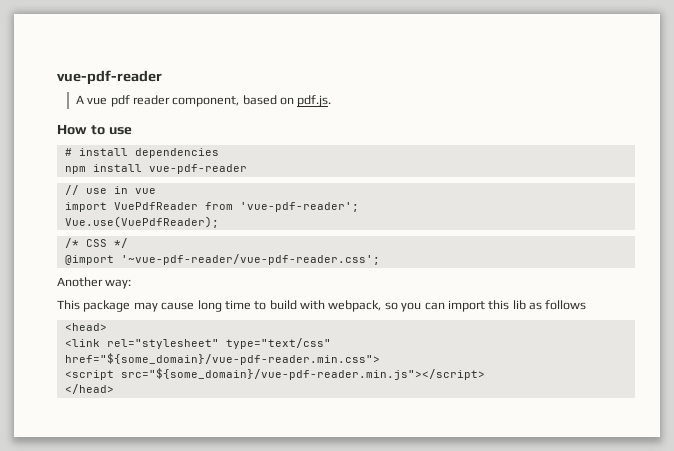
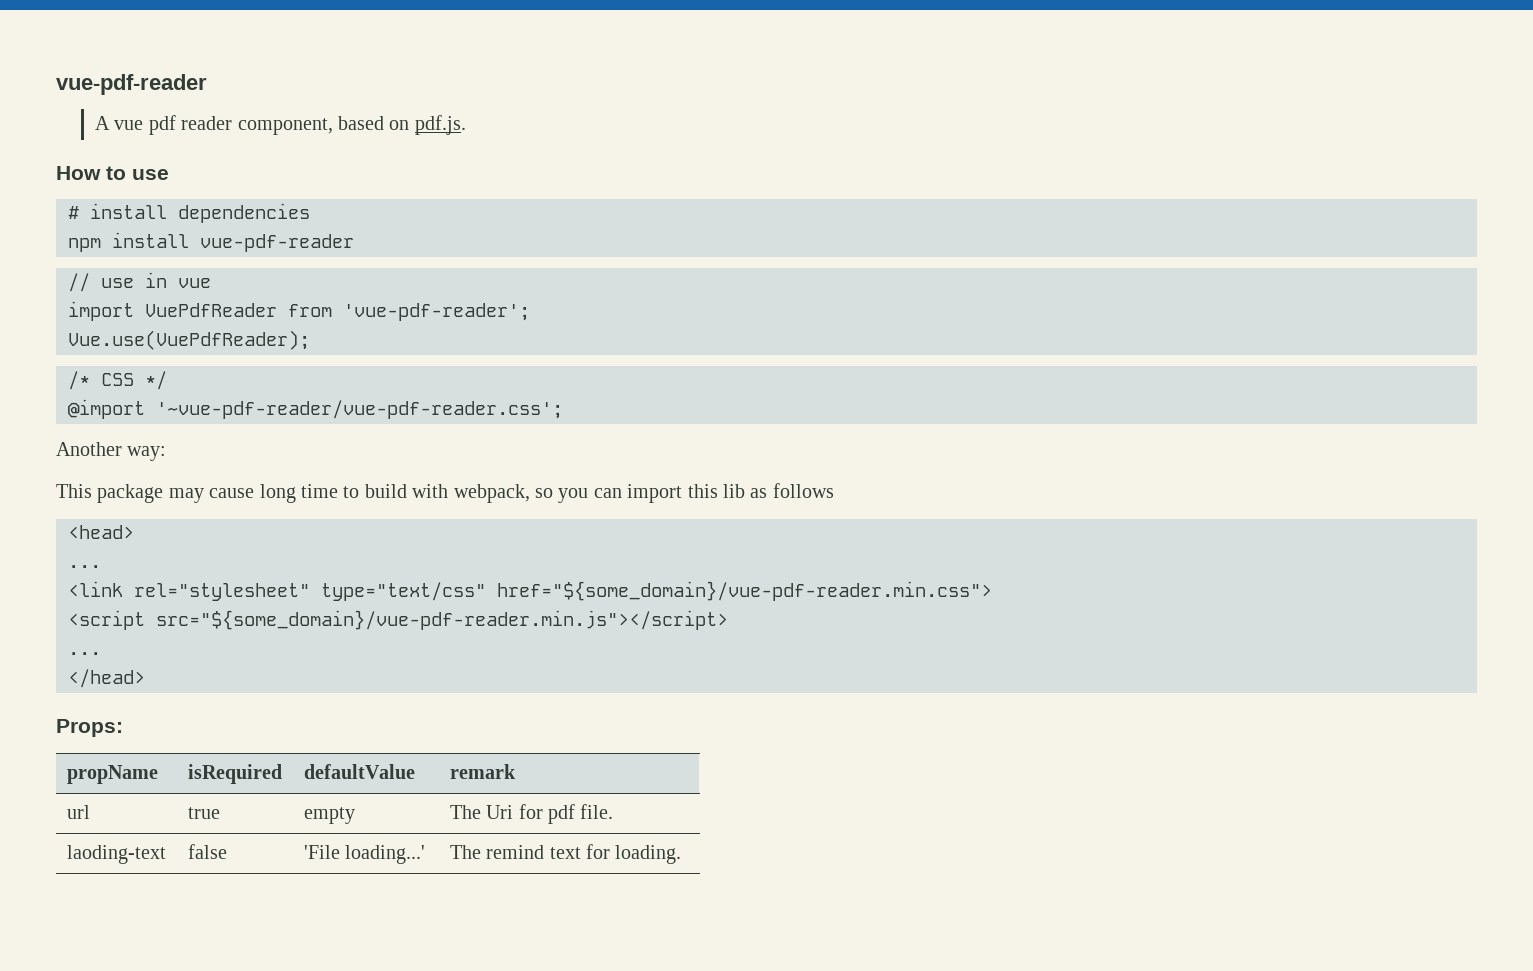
  <head>
+ ...
  <script src="${some_domain}/vue-pdf-reader.min.js"></script>
+ ...
+ Props:
+ propName | isRequired | defaultValue | remark
+ url | true | empty | The Uri for pdf file.
+ laoding-text | false | 'File loading...' | The remind text for loading.

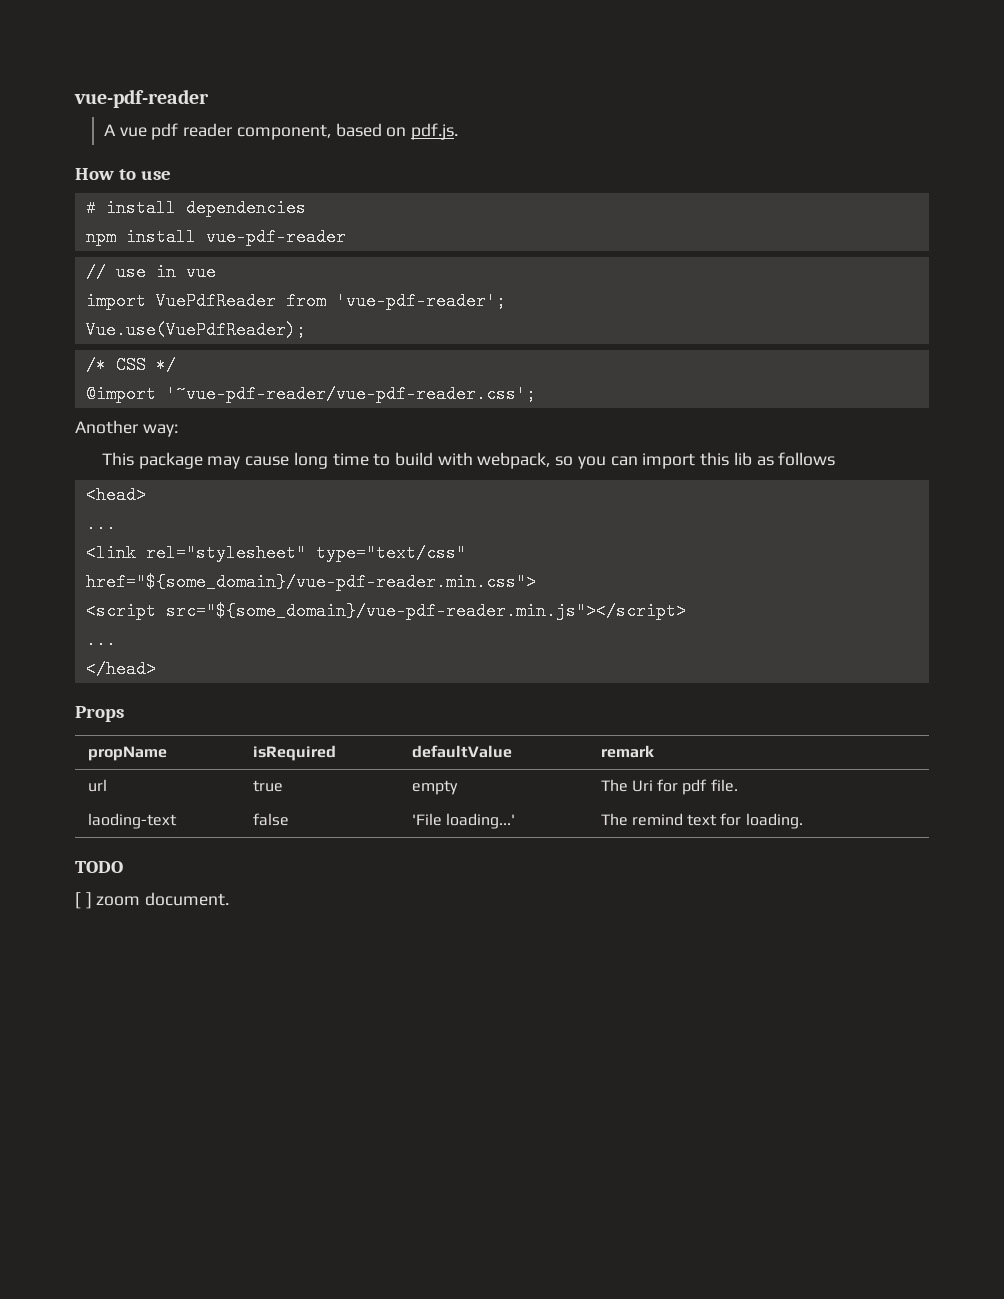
- Props:
+ Props
+ TODO
+ [ ] zoom document.

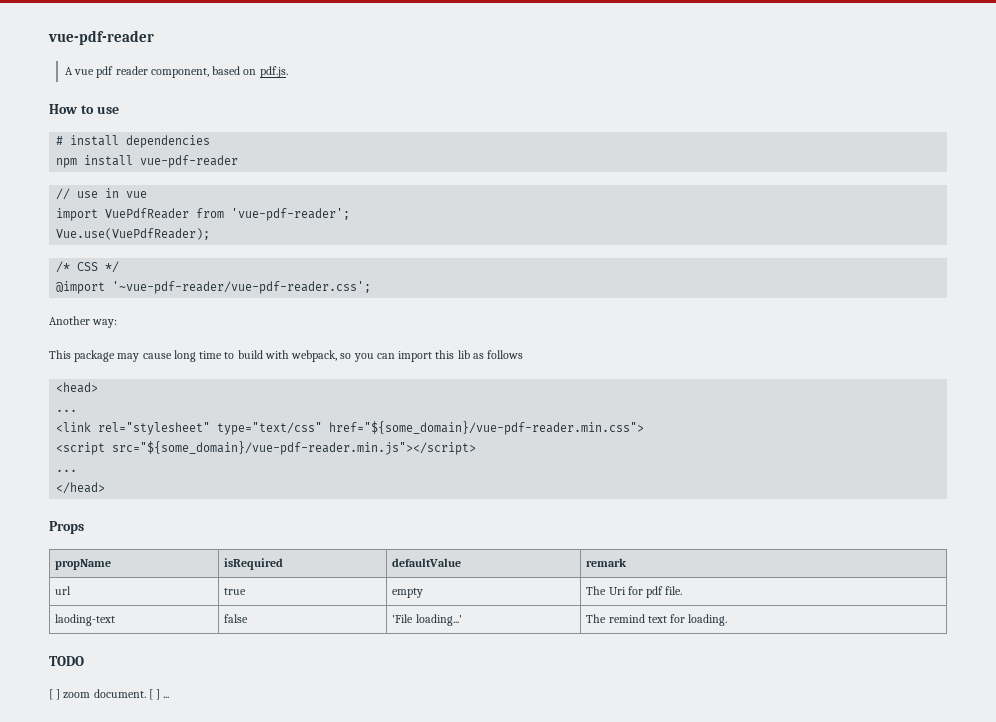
+ [ ] ...

